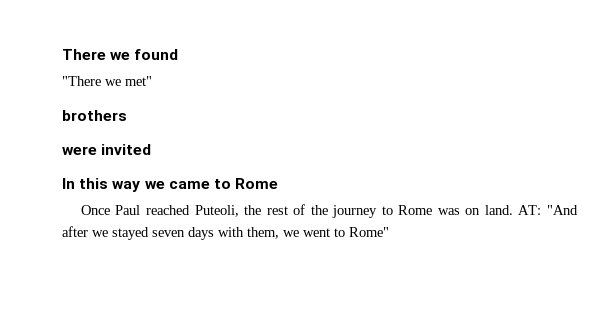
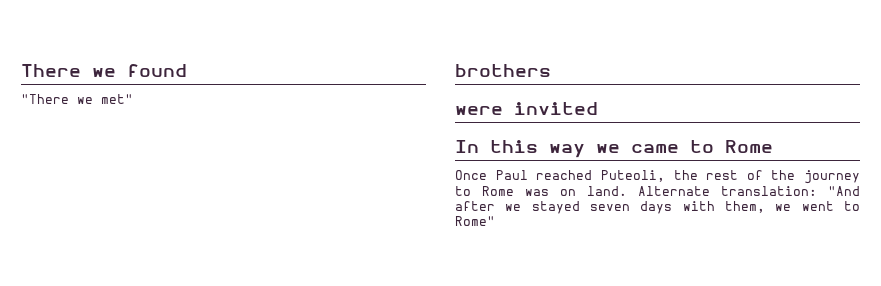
- AT: "And after we stayed seven days with them, we went to Rome"
+ Alternate translation: "And after we stayed seven days with them, we went to Rome"

